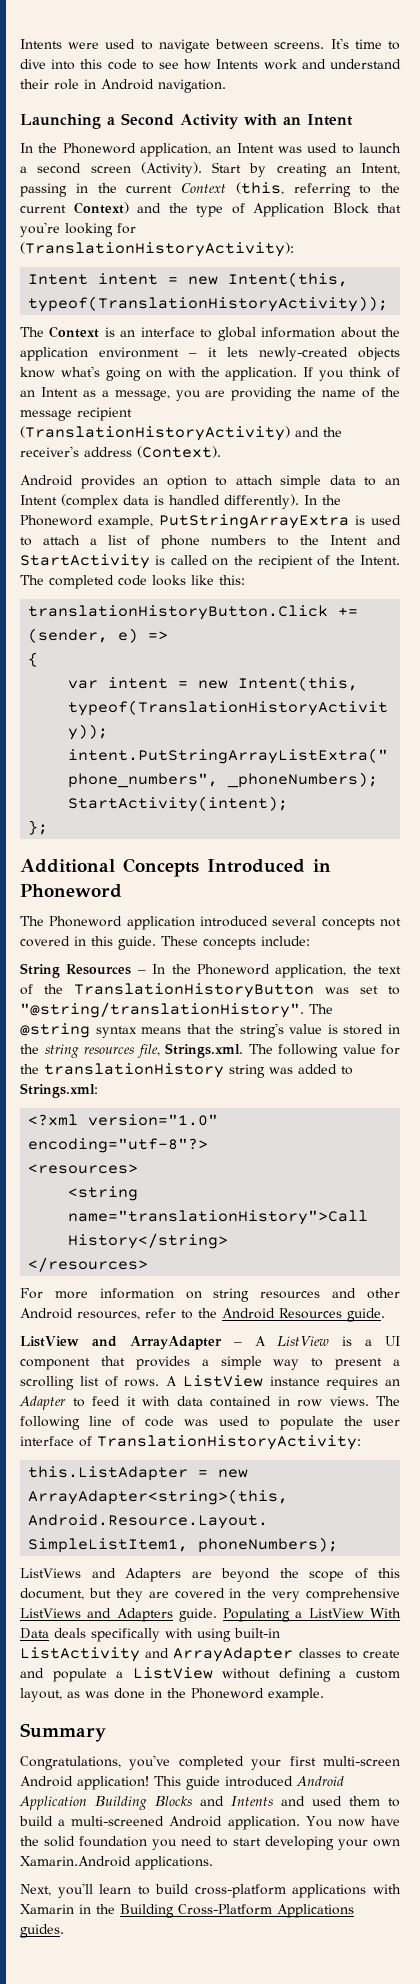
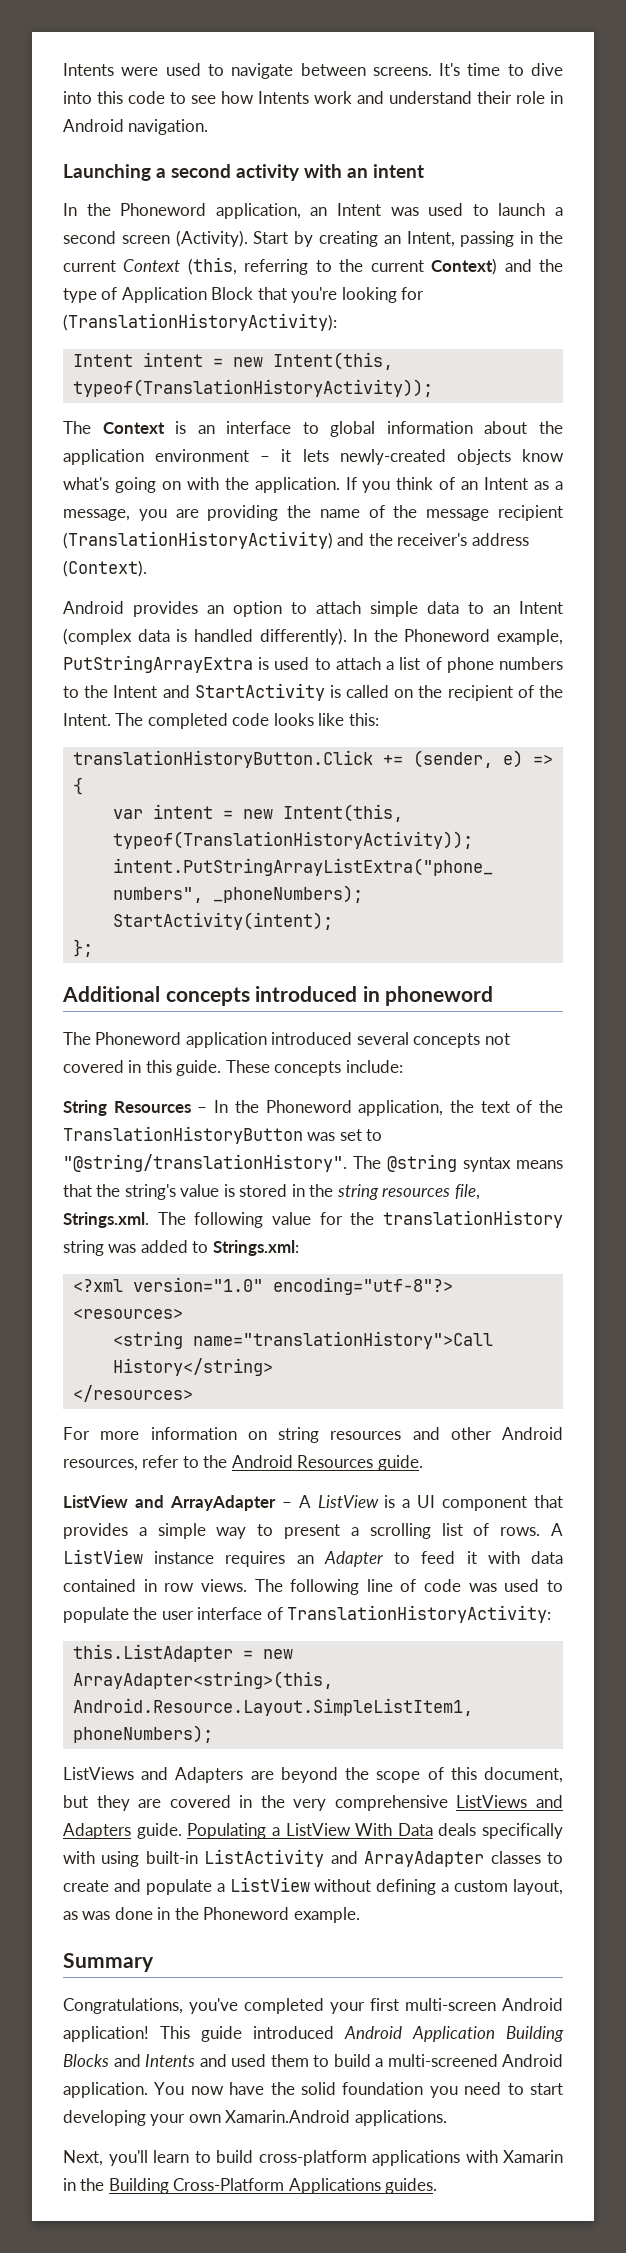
- Launching a Second Activity with an Intent
+ Launching a second activity with an intent
- Additional Concepts Introduced in Phoneword
+ Additional concepts introduced in phoneword

